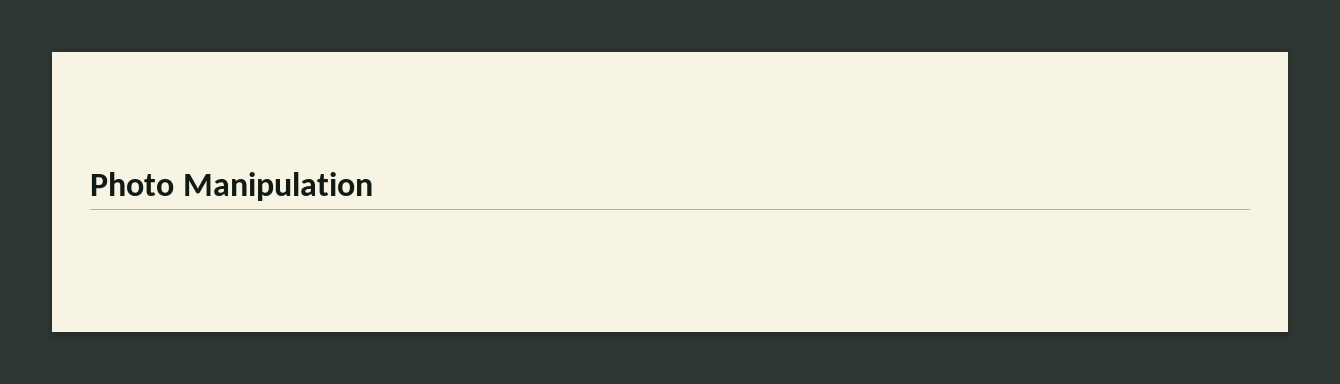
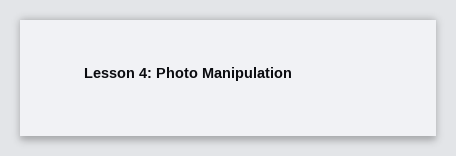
- Photo Manipulation
+ Lesson 4: Photo Manipulation

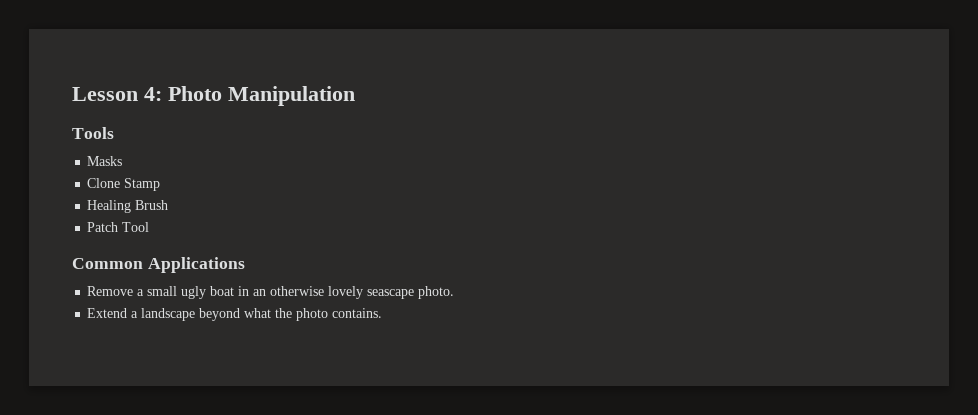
+ Tools
+ Masks
+ Clone Stamp
+ Healing Brush
+ Patch Tool
+ Common Applications
+ Remove a small ugly boat in an otherwise lovely seascape photo.
+ Extend a landscape beyond what the photo contains.

